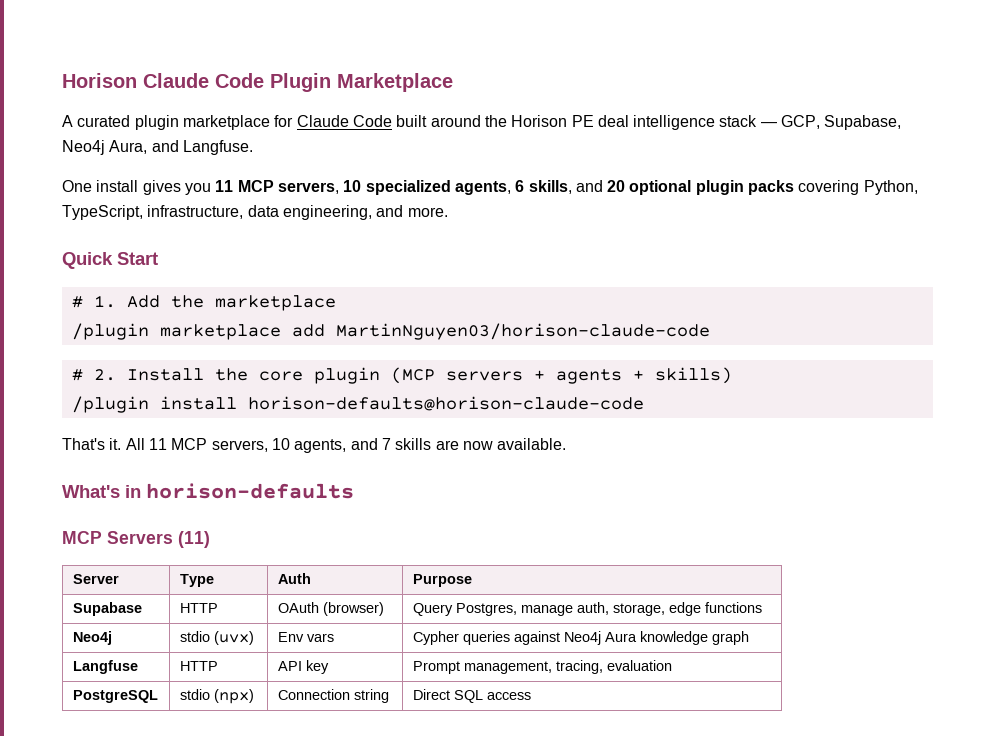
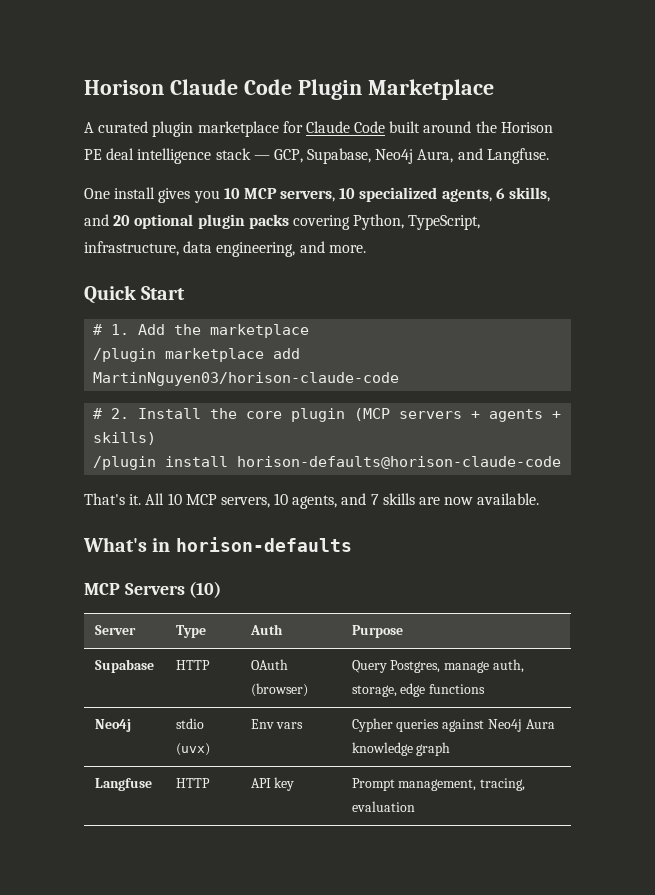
- One install gives you 11 MCP servers, 10 specialized agents, 6 skills, and 20 optional plugin packs covering Python, TypeScript, infrastructure, data engineering, and more.
+ One install gives you 10 MCP servers, 10 specialized agents, 6 skills, and 20 optional plugin packs covering Python, TypeScript, infrastructure, data engineering, and more.
- All 11 MCP servers, 10 agents, and 7 skills are now available.
+ All 10 MCP servers, 10 agents, and 7 skills are now available.
- MCP Servers (11)
+ MCP Servers (10)
- PostgreSQL | stdio (npx) | Connection string | Direct SQL access

